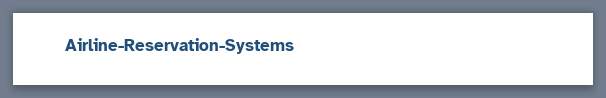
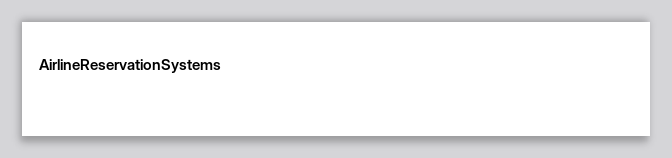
- Airline-Reservation-Systems
+ AirlineReservationSystems

